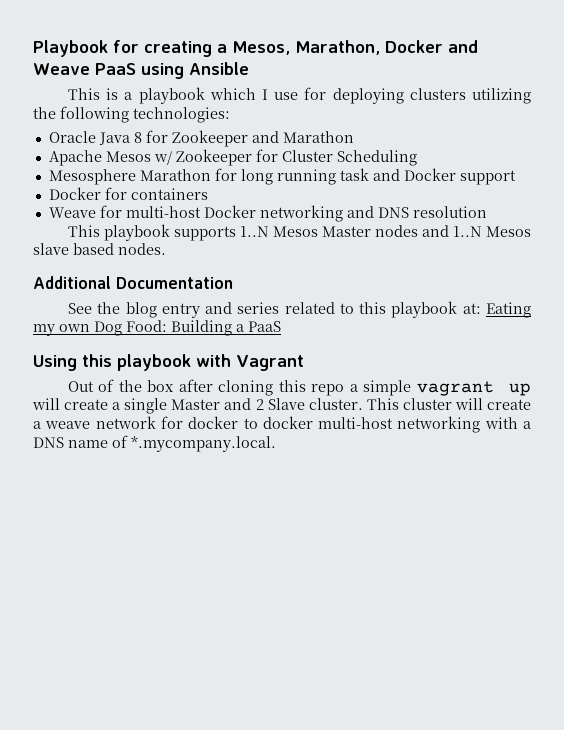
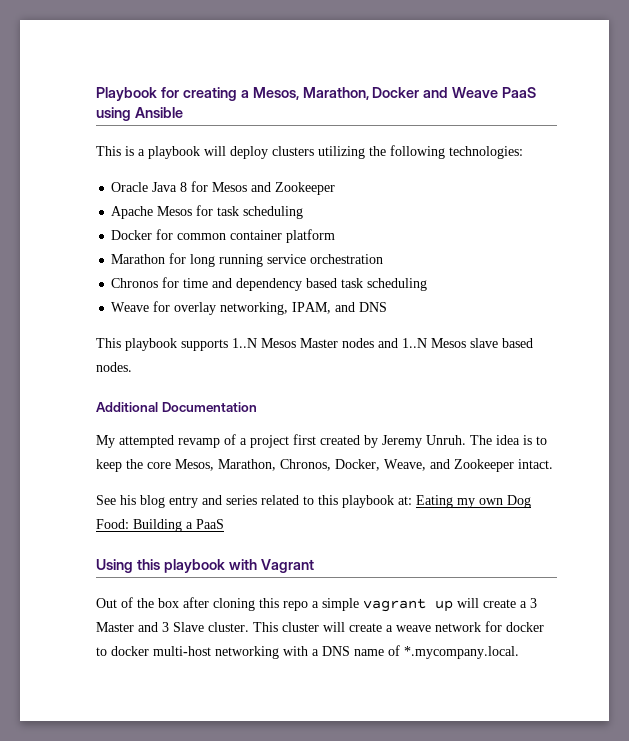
- This is a playbook which I use for deploying clusters utilizing the following technologies:
+ This is a playbook will deploy clusters utilizing the following technologies:
- Oracle Java 8 for Zookeeper and Marathon
+ Oracle Java 8 for Mesos and Zookeeper
- Apache Mesos w/ Zookeeper for Cluster Scheduling
- Mesosphere Marathon for long running task and Docker support
- Docker for containers
+ Apache Mesos for task scheduling
+ Docker for common container platform
+ Marathon for long running service orchestration
+ Chronos for time and dependency based task scheduling
- Weave for multi-host Docker networking and DNS resolution
+ Weave for overlay networking, IPAM, and DNS
+ My attempted revamp of a project first created by Jeremy Unruh. The idea is to keep the core Mesos, Marathon, Chronos, Docker, Weave, and Zookeeper intact.
- See the blog entry and series related to this playbook at: Eating my own Dog Food: Building a PaaS
+ See his blog entry and series related to this playbook at: Eating my own Dog Food: Building a PaaS
- Out of the box after cloning this repo a simple vagrant up will create a single Master and 2 Slave cluster.
+ Out of the box after cloning this repo a simple vagrant up will create a 3 Master and 3 Slave cluster.

